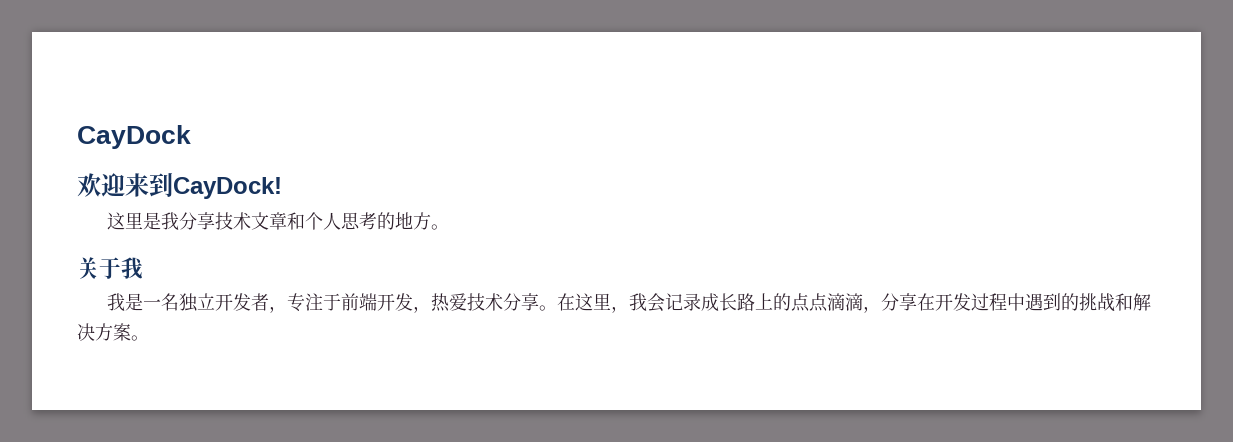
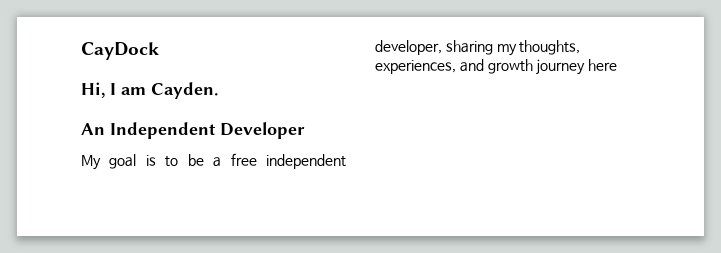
- 欢迎来到CayDock!
- 这里是我分享技术文章和个人思考的地方。
- 关于我
- 我是一名独立开发者，专注于前端开发，热爱技术分享。在这里，我会记录成长路上的点点滴滴，分享在开发过程中遇到的挑战和解决方案。
+ Hi, I am Cayden.
+ An Independent Developer
+ My goal is to be a free independent developer, sharing my thoughts, experiences, and growth journey here

